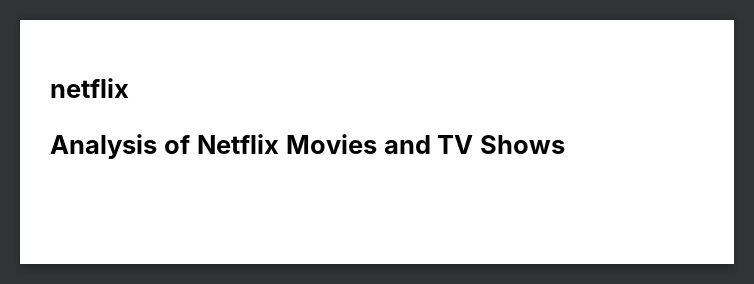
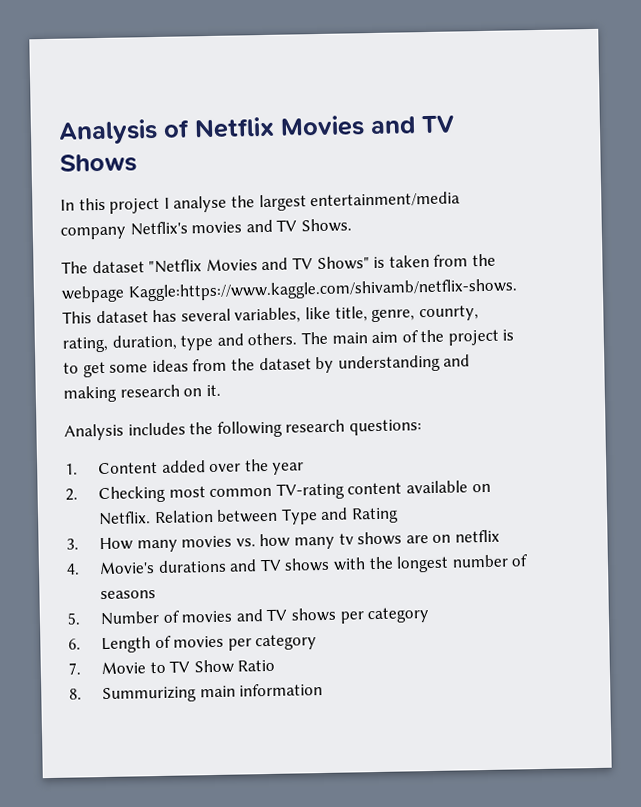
- netflix
+ In this project I analyse the largest entertainment/media company Netflix's movies and TV Shows.
+ The dataset "Netflix Movies and TV Shows" is taken from the webpage Kaggle:https://www.kaggle.com/shivamb/netflix-shows. This dataset has several variables, like title, genre, counrty, rating, duration, type and others. The main aim of the project is to get some ideas from the dataset by understanding and making research on it.
+ Analysis includes the following research questions:
+ 1. Content added over the year
+ 2. Checking most common TV-rating content available on Netflix. Relation between Type and Rating
+ 3. How many movies vs. how many tv shows are on netflix
+ 4. Movie's durations and TV shows with the longest number of seasons
+ 5. Number of movies and TV shows per category
+ 6. Length of movies per category
+ 7. Movie to TV Show Ratio
+ 8. Summurizing main information

